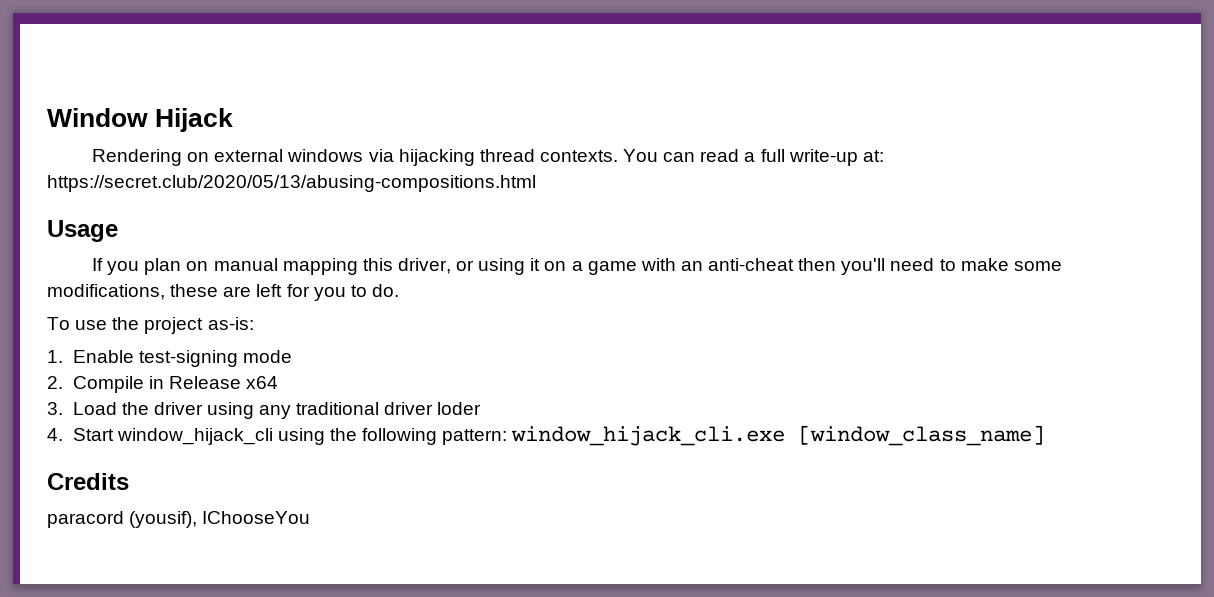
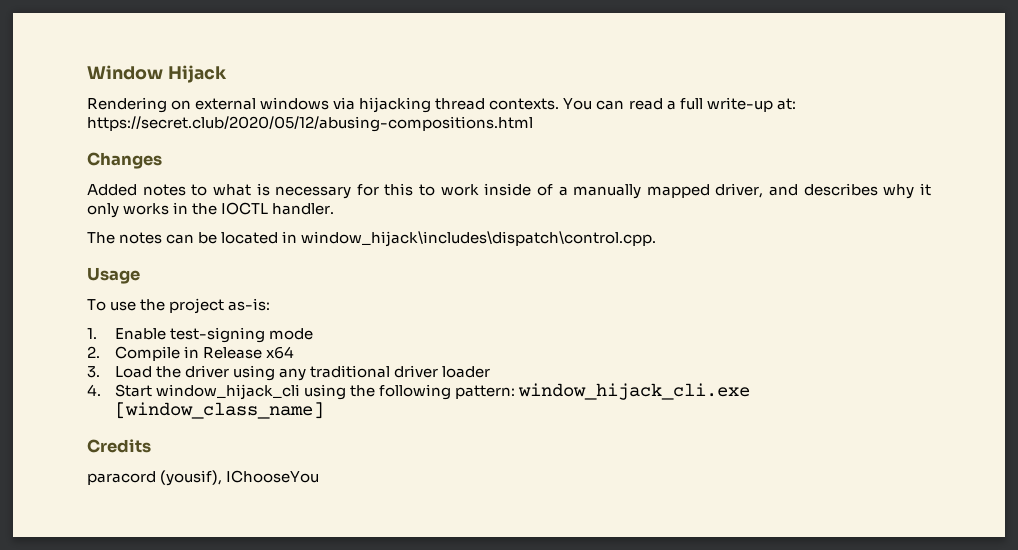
- You can read a full write-up at: https://secret.club/2020/05/13/abusing-compositions.html
+ You can read a full write-up at: https://secret.club/2020/05/12/abusing-compositions.html
+ Changes
+ Added notes to what is necessary for this to work inside of a manually mapped driver, and describes why it only works in the IOCTL handler.
+ The notes can be located in window_hijack\includes\dispatch\control.cpp.
  Usage
- If you plan on manual mapping this driver, or using it on a game with an anti-cheat then you'll need to make some modifications, these are left for you to do.
- 3. Load the driver using any traditional driver loder
+ 3. Load the driver using any traditional driver loader

